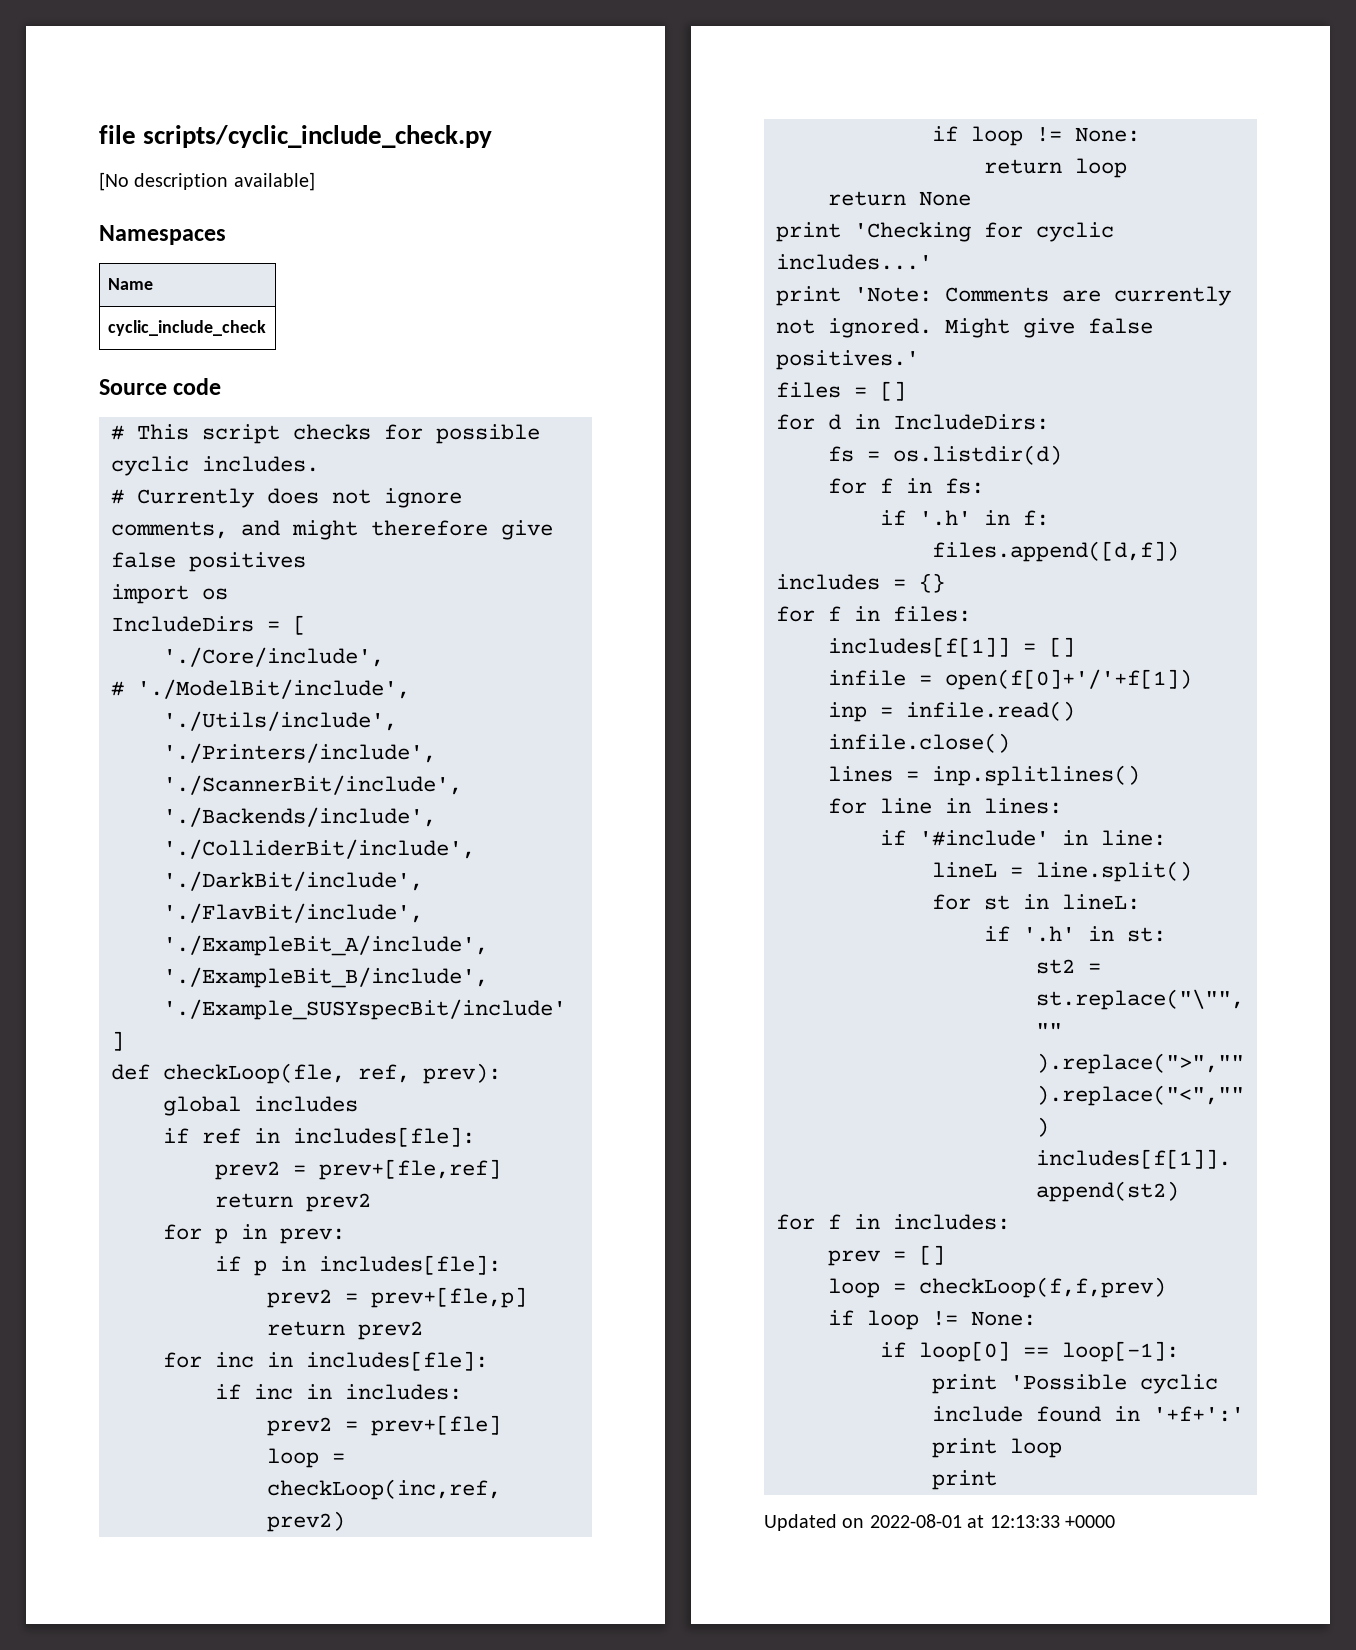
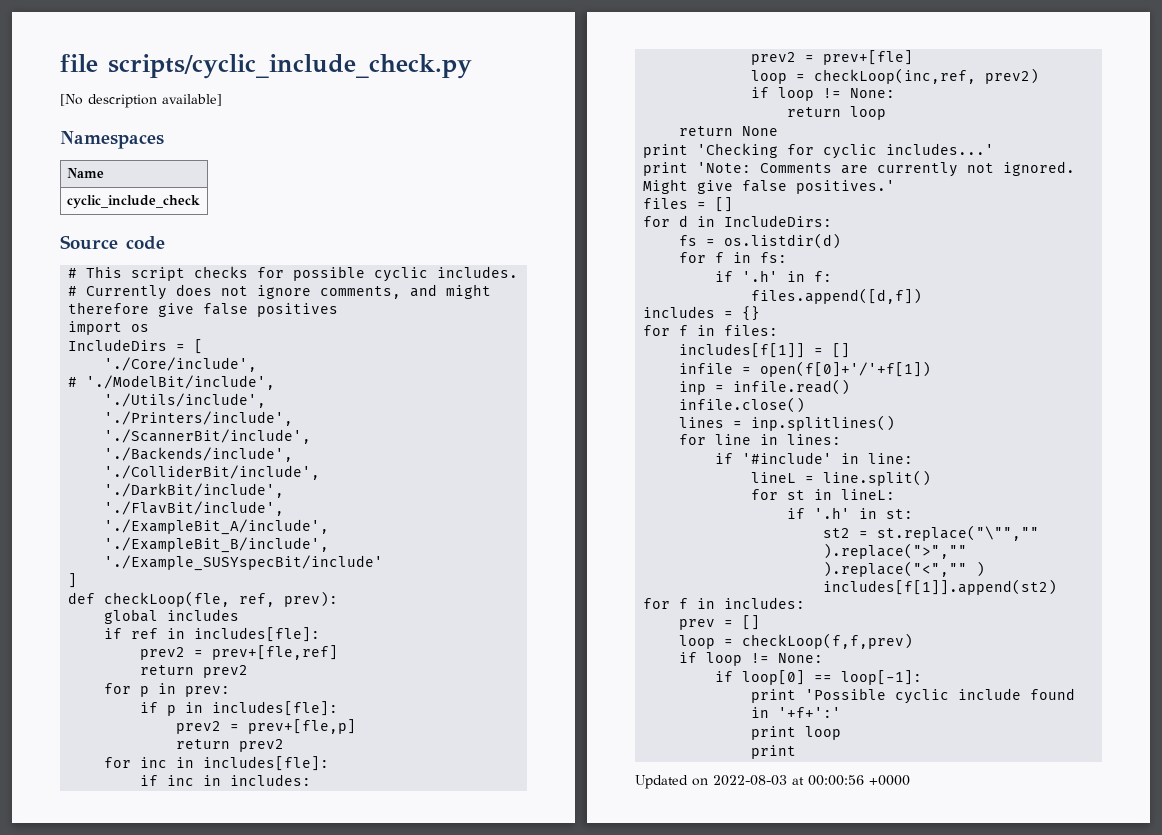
- Updated on 2022-08-01 at 12:13:33 +0000
+ Updated on 2022-08-03 at 00:00:56 +0000

